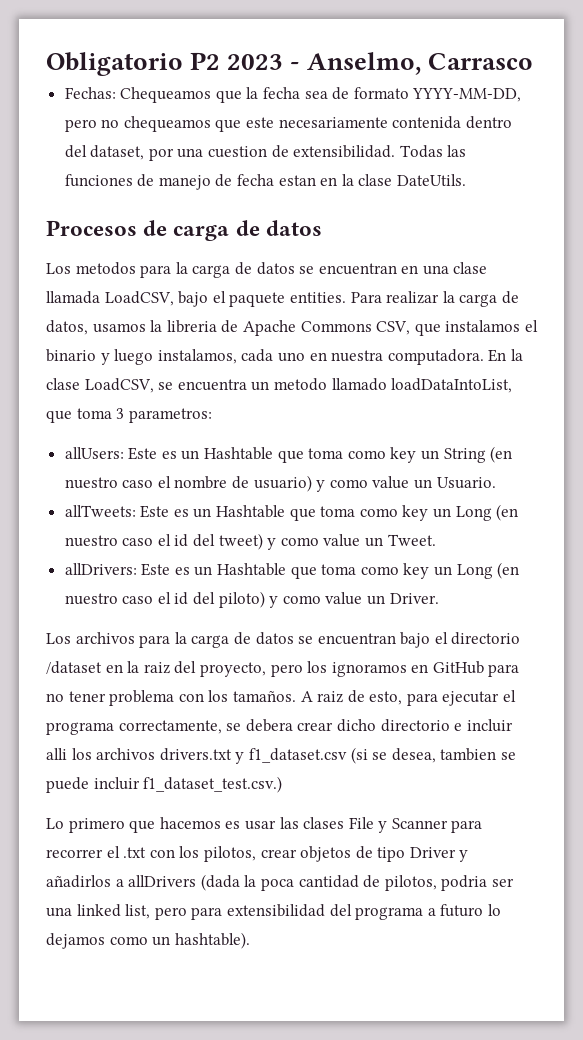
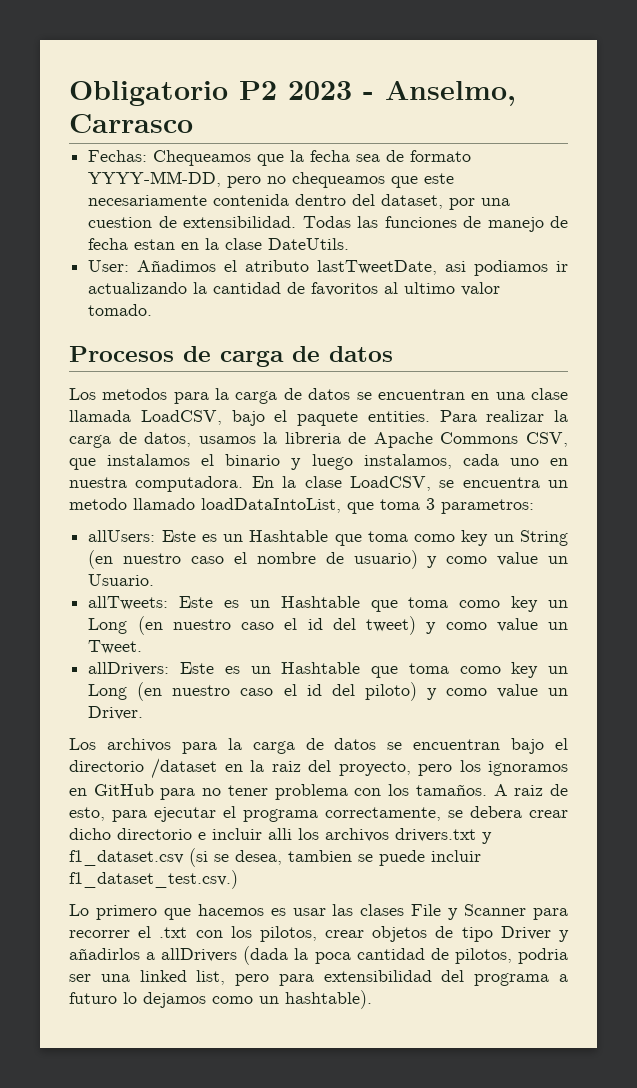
+ User: Añadimos el atributo lastTweetDate, asi podiamos ir actualizando la cantidad de favoritos al ultimo valor tomado.

